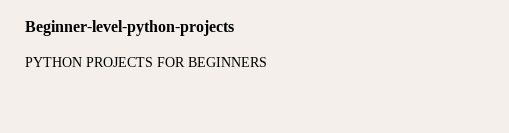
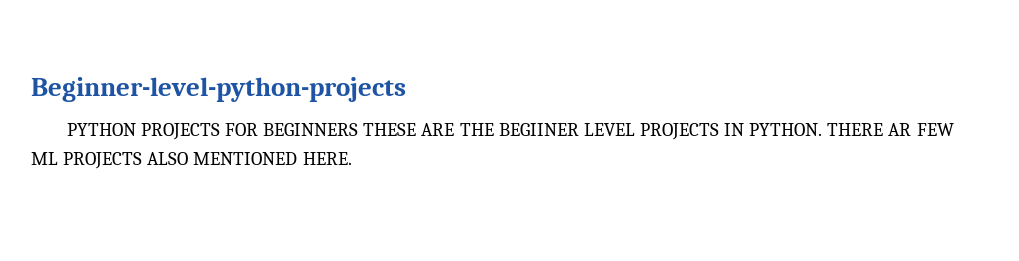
- PYTHON PROJECTS FOR BEGINNERS
+ PYTHON PROJECTS FOR BEGINNERS THESE ARE THE BEGIINER LEVEL PROJECTS IN PYTHON. THERE AR FEW ML PROJECTS ALSO MENTIONED HERE.

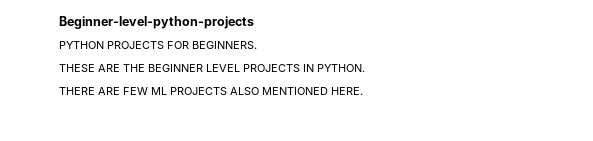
- PYTHON PROJECTS FOR BEGINNERS THESE ARE THE BEGIINER LEVEL PROJECTS IN PYTHON. THERE AR FEW ML PROJECTS ALSO MENTIONED HERE.
+ PYTHON PROJECTS FOR BEGINNERS.
+ THESE ARE THE BEGINNER LEVEL PROJECTS IN PYTHON.
+ THERE ARE FEW ML PROJECTS ALSO MENTIONED HERE.

